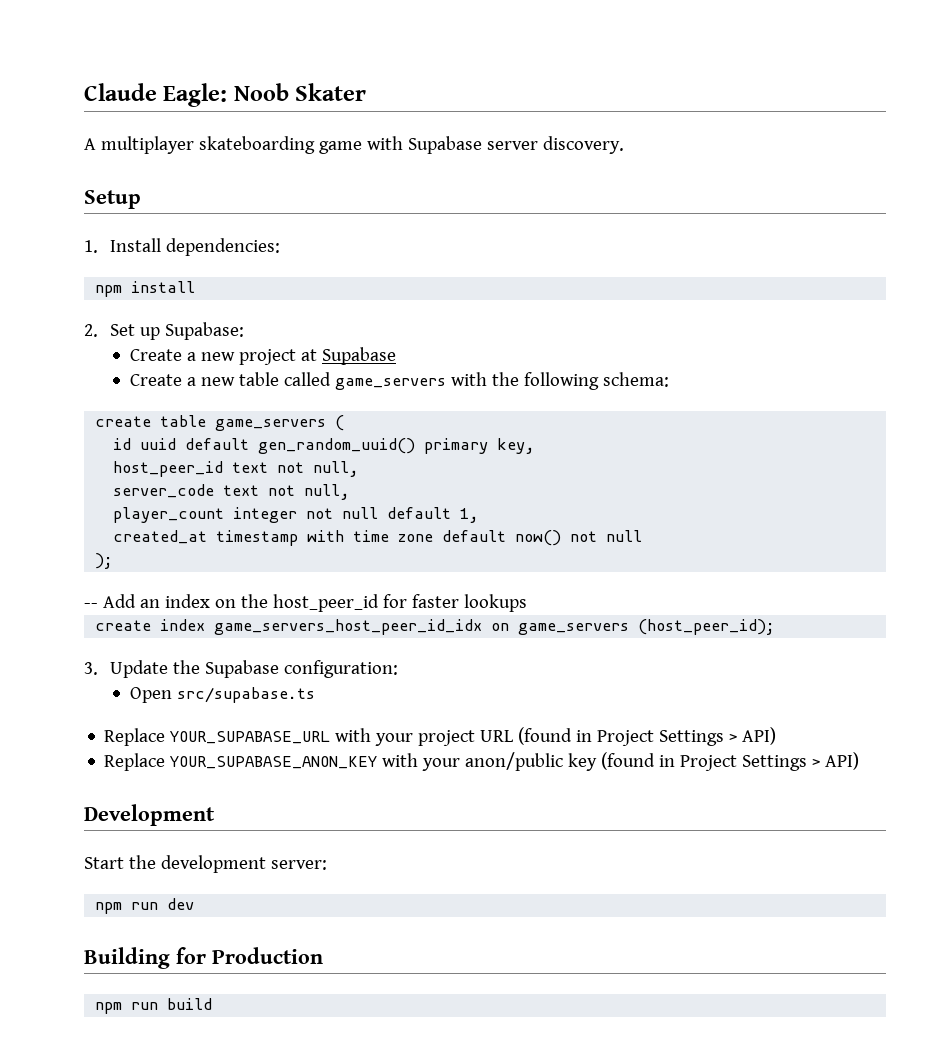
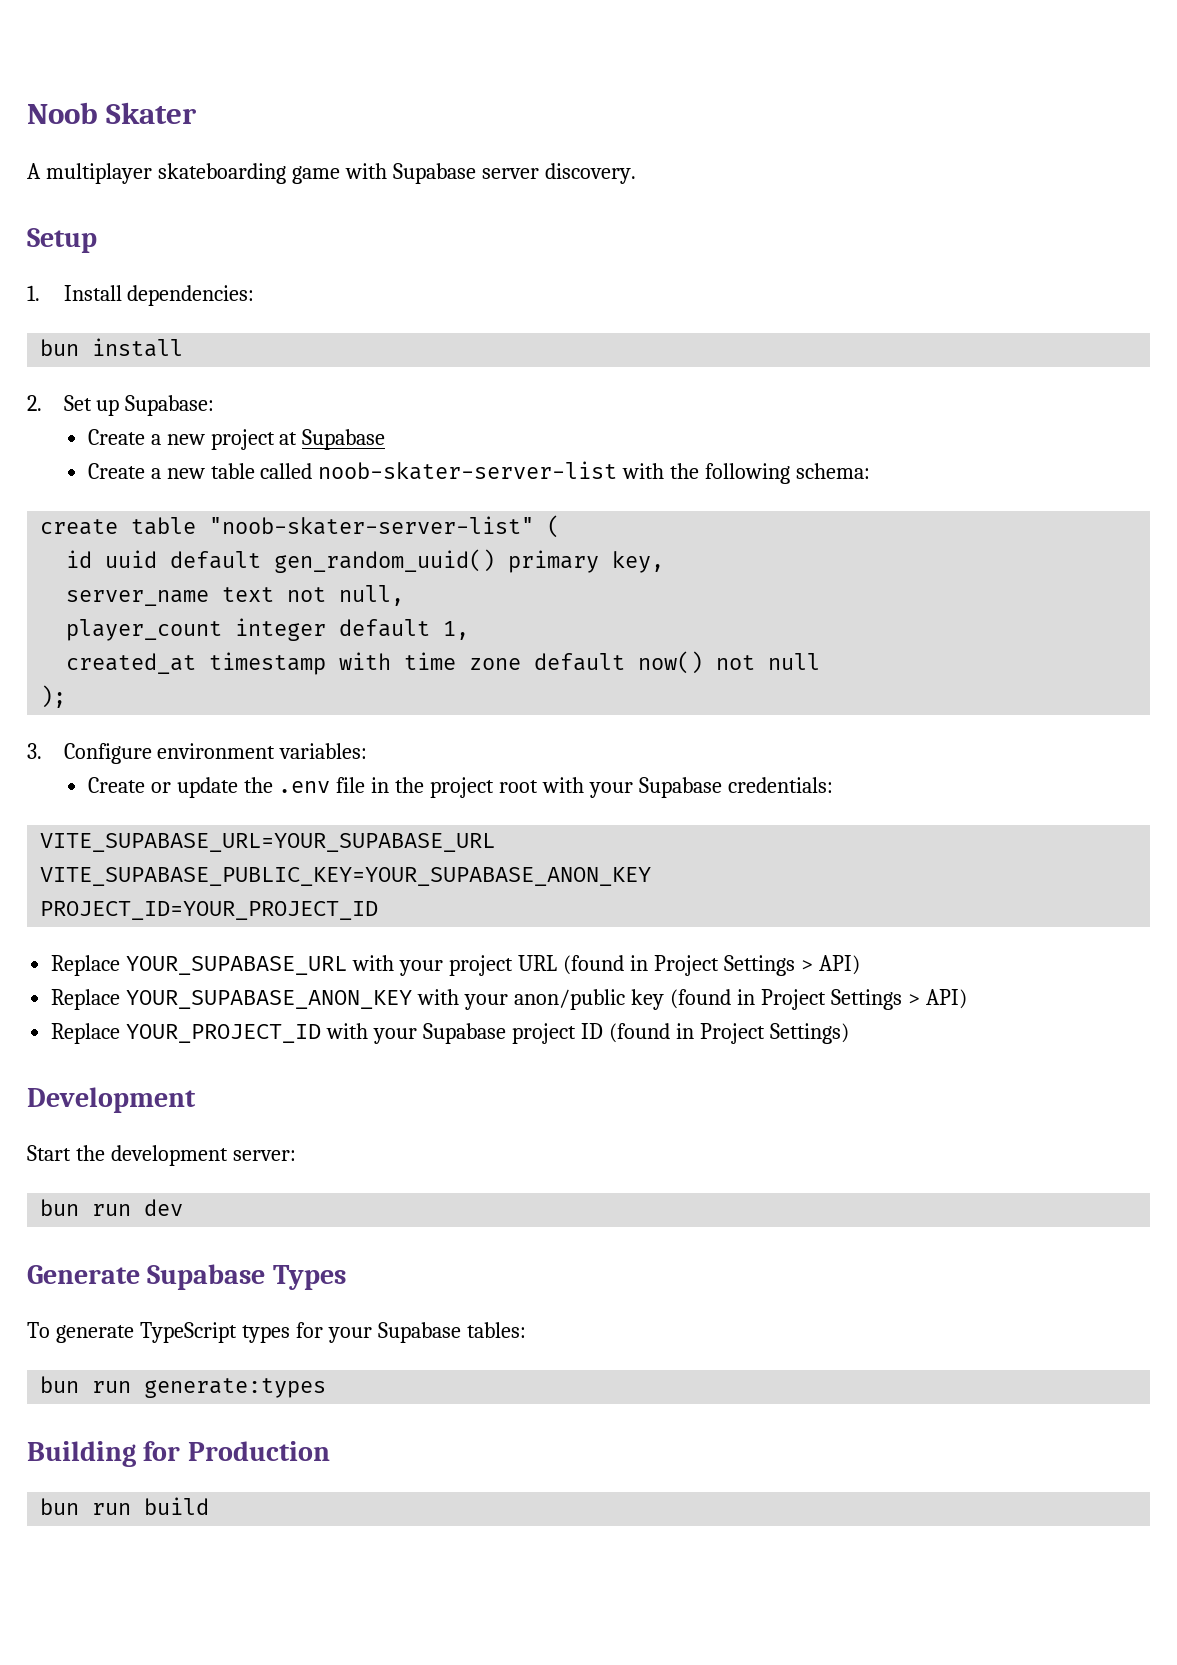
- Claude Eagle: Noob Skater
+ Noob Skater
- npm install
+ bun install
- Create a new table called game_servers with the following schema:
+ Create a new table called noob-skater-server-list with the following schema:
- create table game_servers (
+ create table "noob-skater-server-list" (
- host_peer_id text not null,
- server_code text not null,
+ server_name text not null,
- player_count integer not null default 1,
+ player_count integer default 1,
- -- Add an index on the host_peer_id for faster lookups
- create index game_servers_host_peer_id_idx on game_servers (host_peer_id);
- 3. Update the Supabase configuration:
- Open src/supabase.ts
+ 3. Configure environment variables:
+ Create or update the .env file in the project root with your Supabase credentials:
+ VITE_SUPABASE_URL=YOUR_SUPABASE_URL
+ VITE_SUPABASE_PUBLIC_KEY=YOUR_SUPABASE_ANON_KEY
+ PROJECT_ID=YOUR_PROJECT_ID
+ Replace YOUR_PROJECT_ID with your Supabase project ID (found in Project Settings)
- npm run dev
+ bun run dev
+ Generate Supabase Types
+ To generate TypeScript types for your Supabase tables:
+ bun run generate:types
- npm run build
+ bun run build

